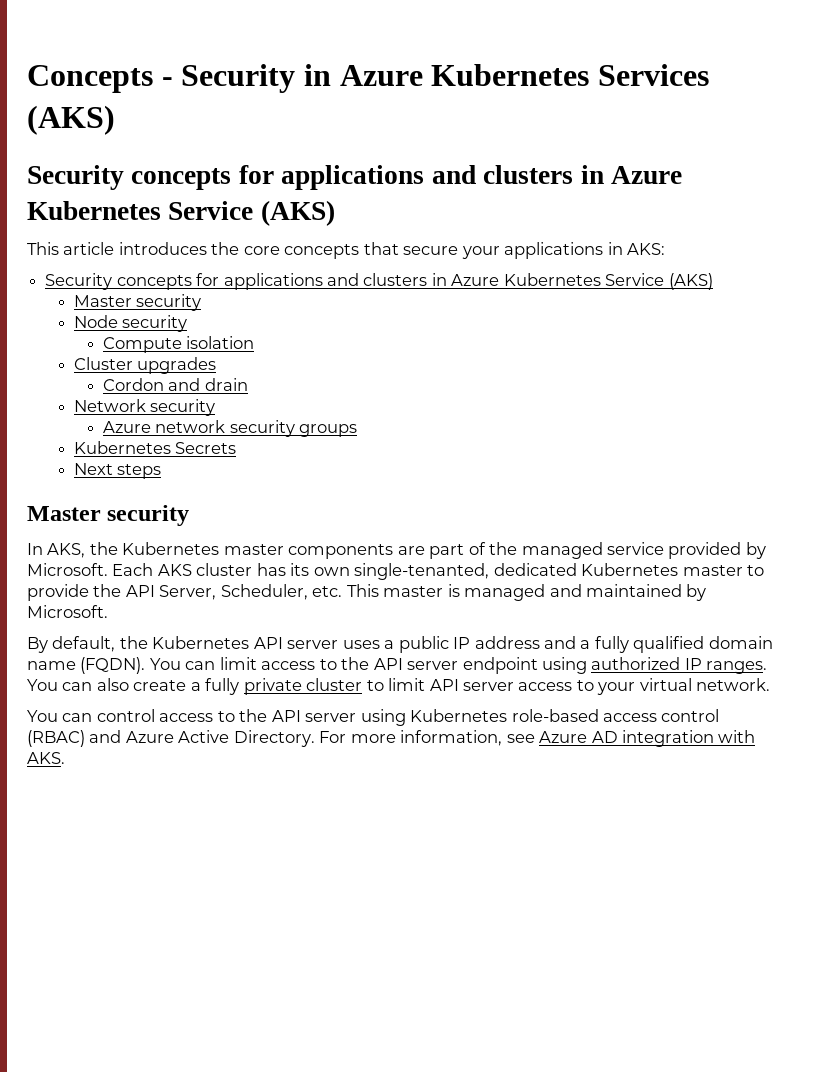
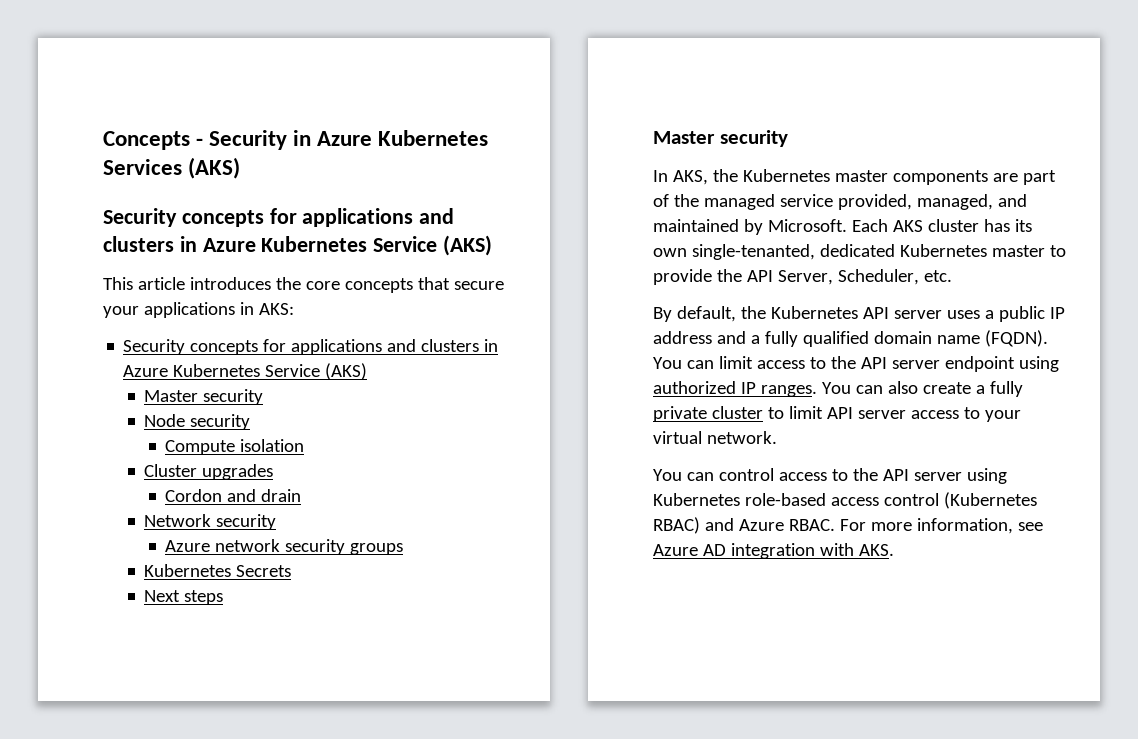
- In AKS, the Kubernetes master components are part of the managed service provided by Microsoft.
+ In AKS, the Kubernetes master components are part of the managed service provided, managed, and maintained by Microsoft.
- Each AKS cluster has its own single-tenanted, dedicated Kubernetes master to provide the API Server, Scheduler, etc. This master is managed and maintained by Microsoft.
+ Each AKS cluster has its own single-tenanted, dedicated Kubernetes master to provide the API Server, Scheduler, etc.
- You can control access to the API server using Kubernetes role-based access control (RBAC) and Azure Active Directory.
+ You can control access to the API server using Kubernetes role-based access control (Kubernetes RBAC) and Azure RBAC.

